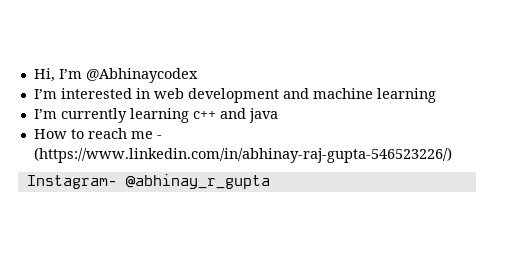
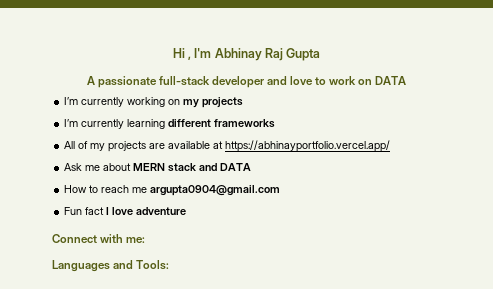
- Hi, I’m @Abhinaycodex
- I’m interested in web development and machine learning
- I’m currently learning c++ and java
- How to reach me - (https://www.linkedin.com/in/abhinay-raj-gupta-546523226/)
- Instagram- @abhinay_r_gupta
+ Hi , I'm Abhinay Raj Gupta
+ A passionate full-stack developer and love to work on DATA
+ I’m currently working on my projects
+ I’m currently learning different frameworks
+ All of my projects are available at https://abhinayportfolio.vercel.app/
+ Ask me about MERN stack and DATA
+ How to reach me argupta0904@gmail.com
+ Fun fact I love adventure
+ Connect with me:
+ Languages and Tools:

